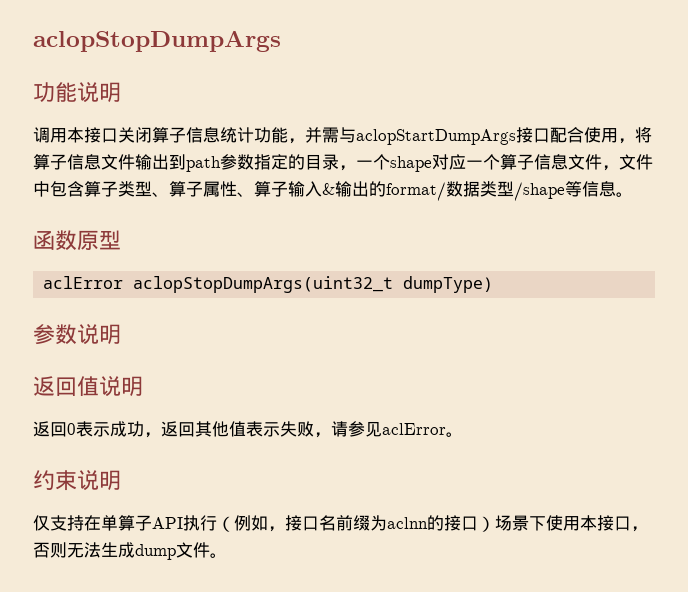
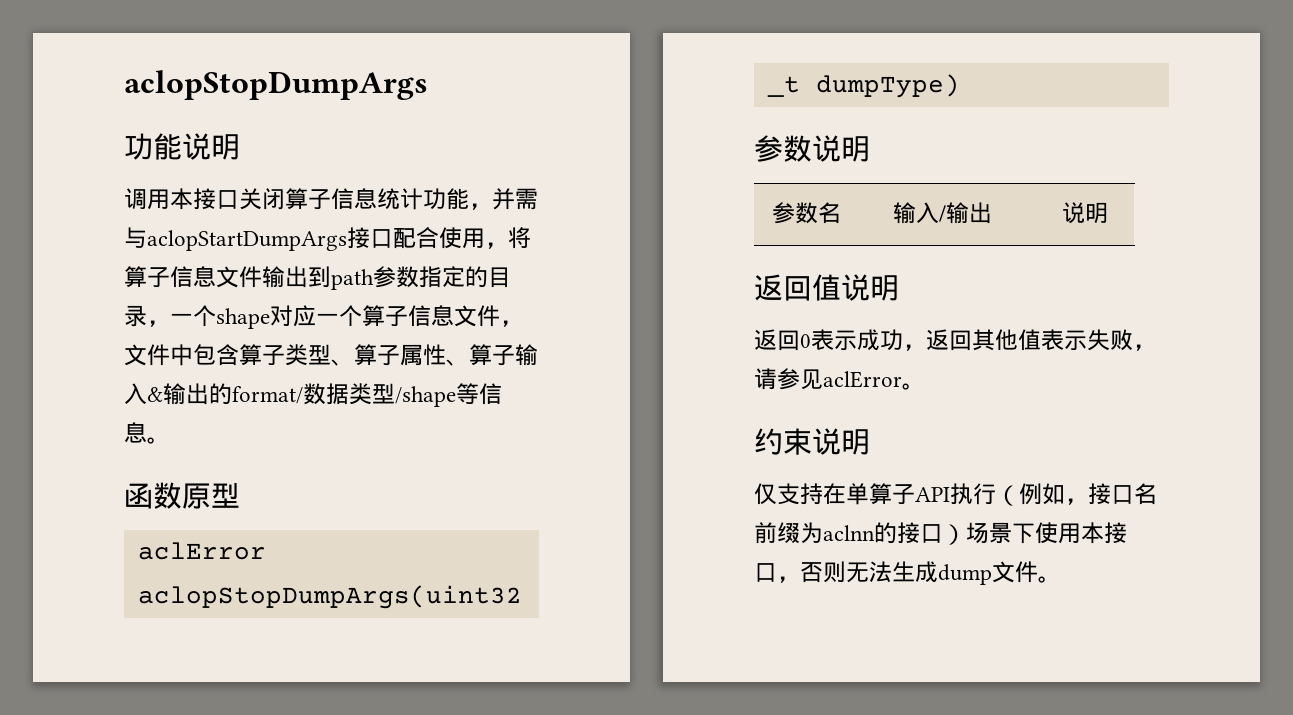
+ 参数名 | 输入/输出 | 说明

